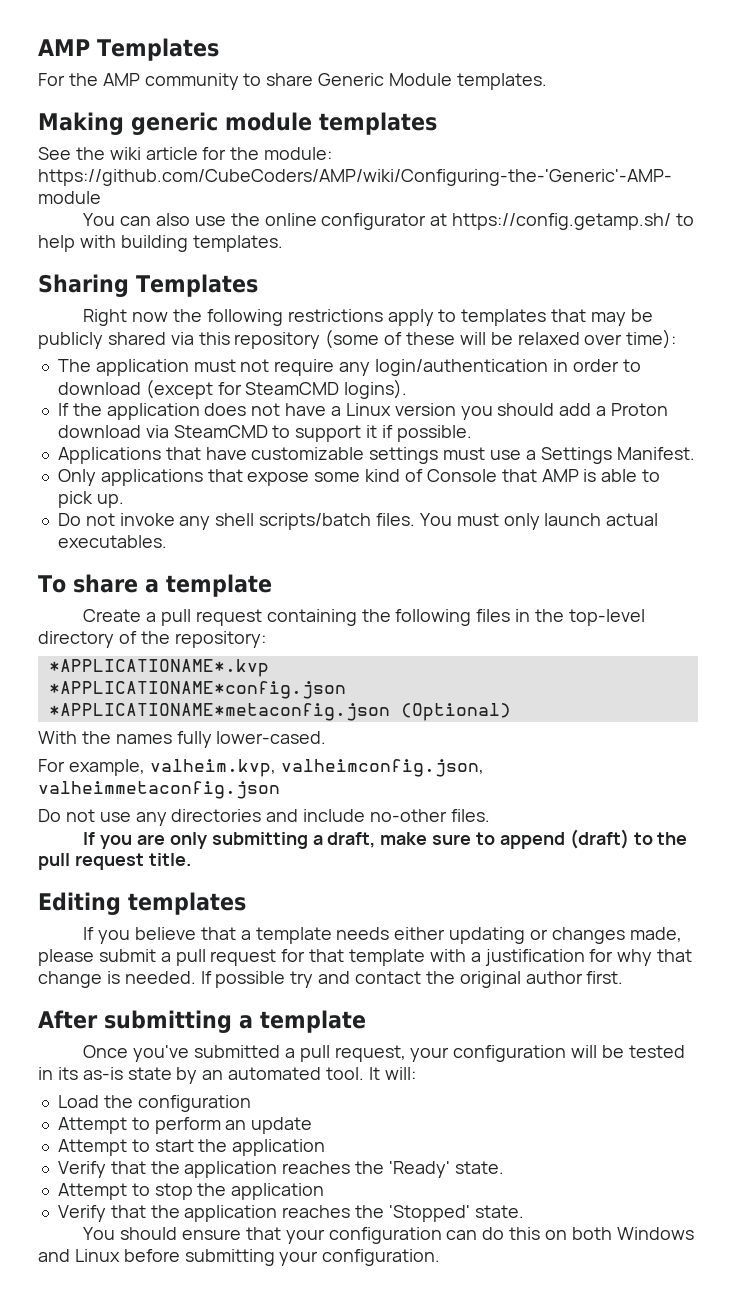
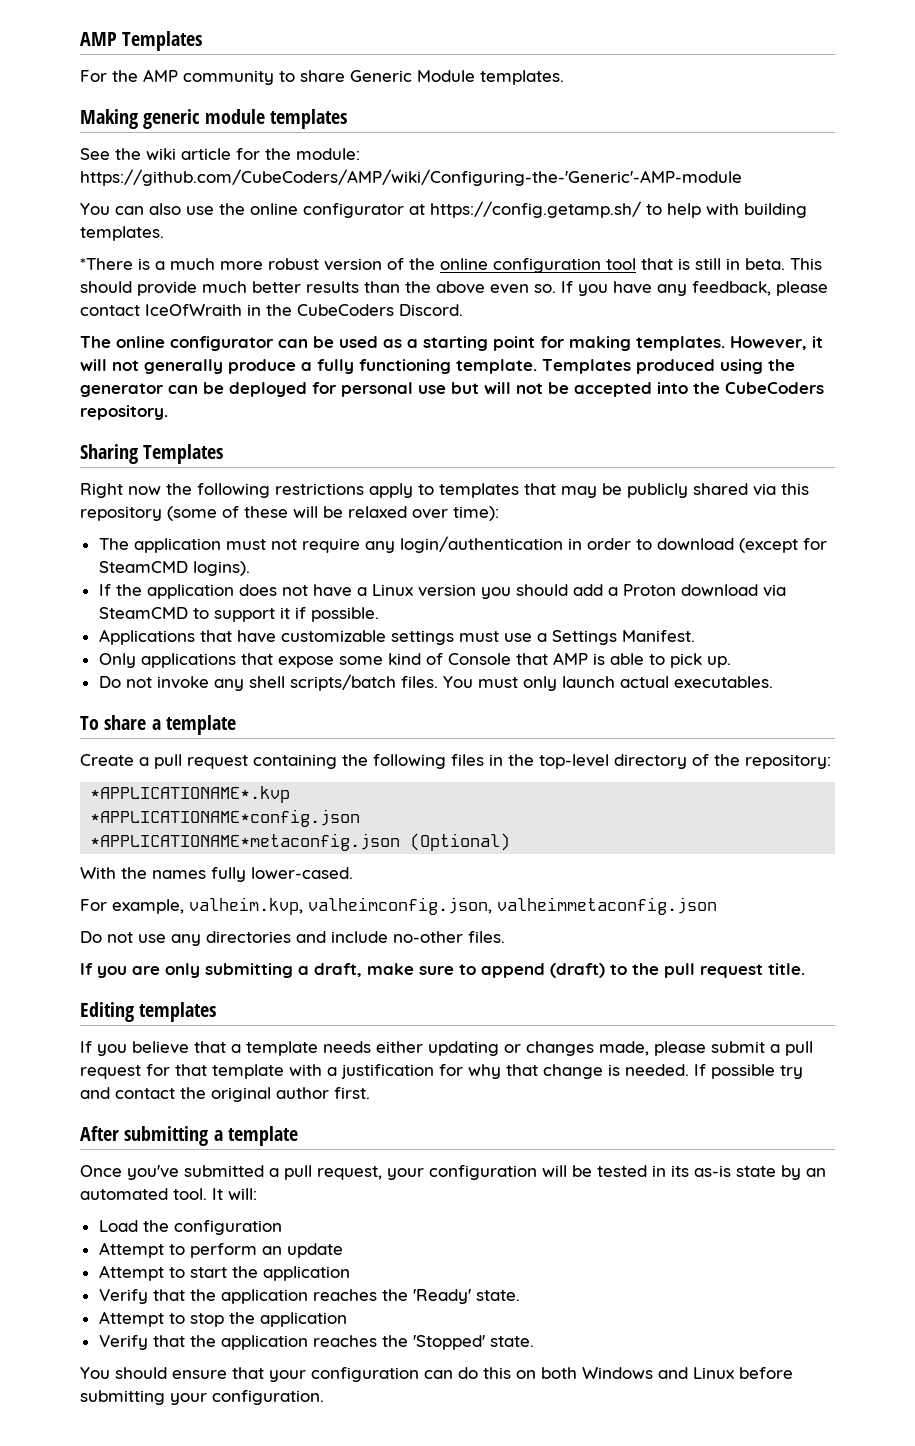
+ *There is a much more robust version of the online configuration tool that is still in beta. This should provide much better results than the above even so. If you have any feedback, please contact IceOfWraith in the CubeCoders Discord.
+ The online configurator can be used as a starting point for making templates. However, it will not generally produce a fully functioning template. Templates produced using the generator can be deployed for personal use but will not be accepted into the CubeCoders repository.

